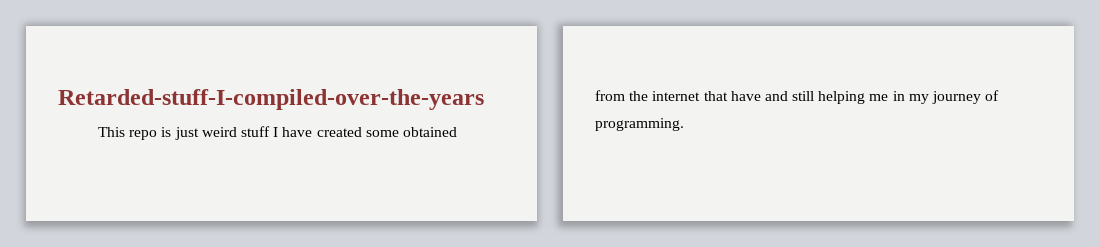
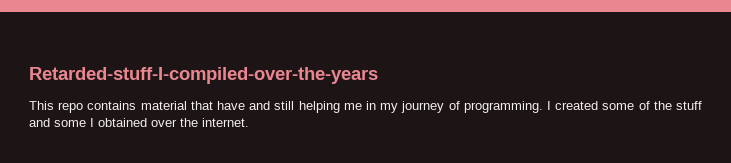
- This repo is just weird stuff I have created some obtained from the internet that have and still helping me in my journey of programming.
+ This repo contains material that have and still helping me in my journey of programming.
+ I created some of the stuff and some I obtained over the internet.

